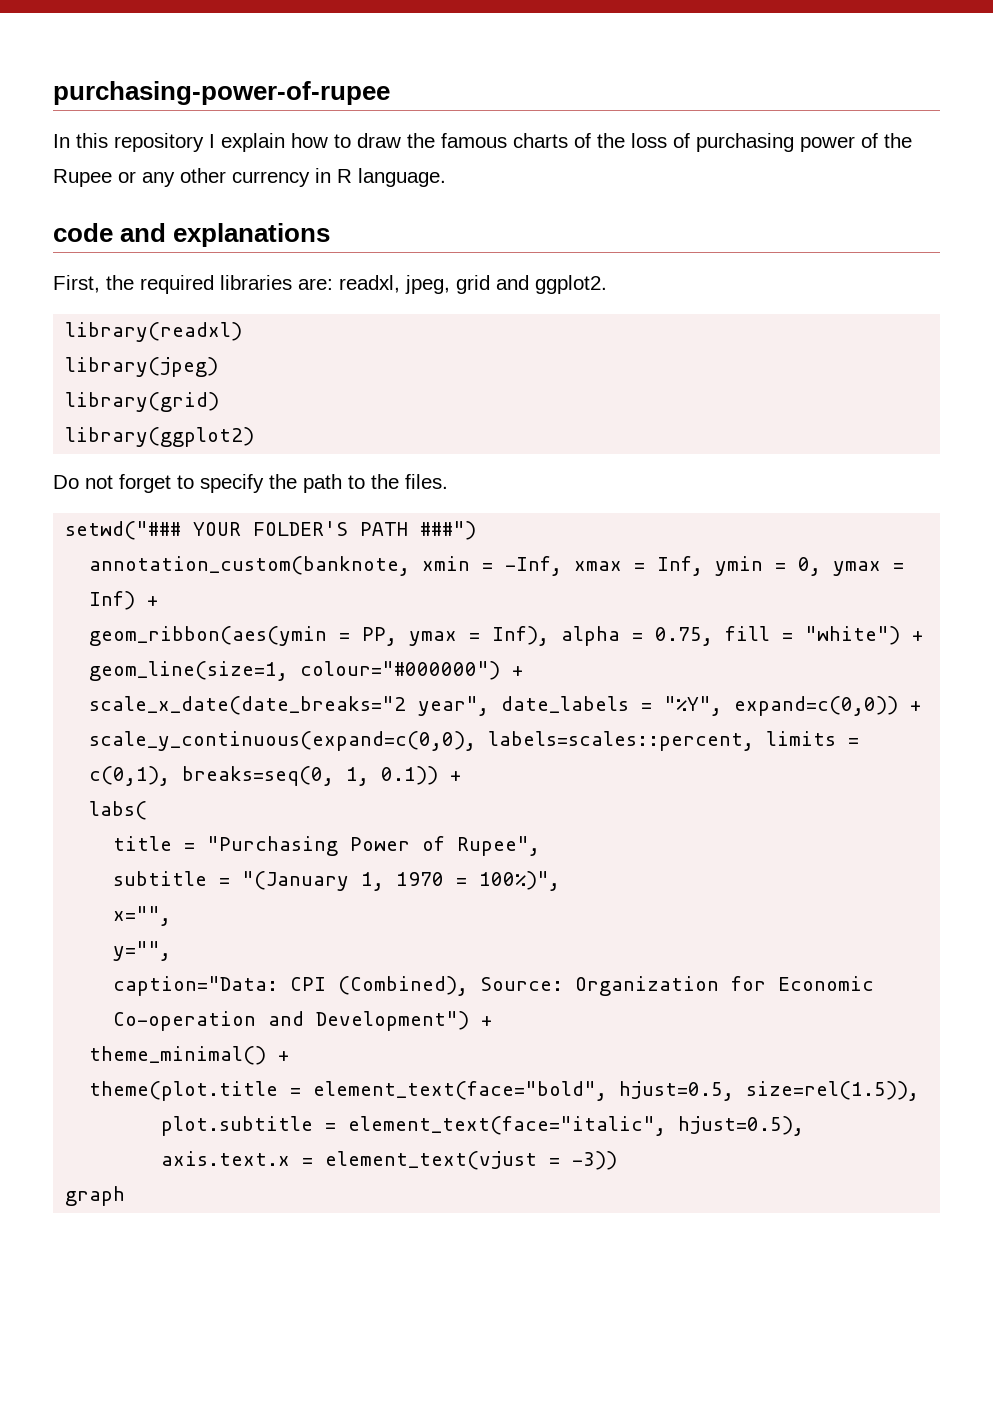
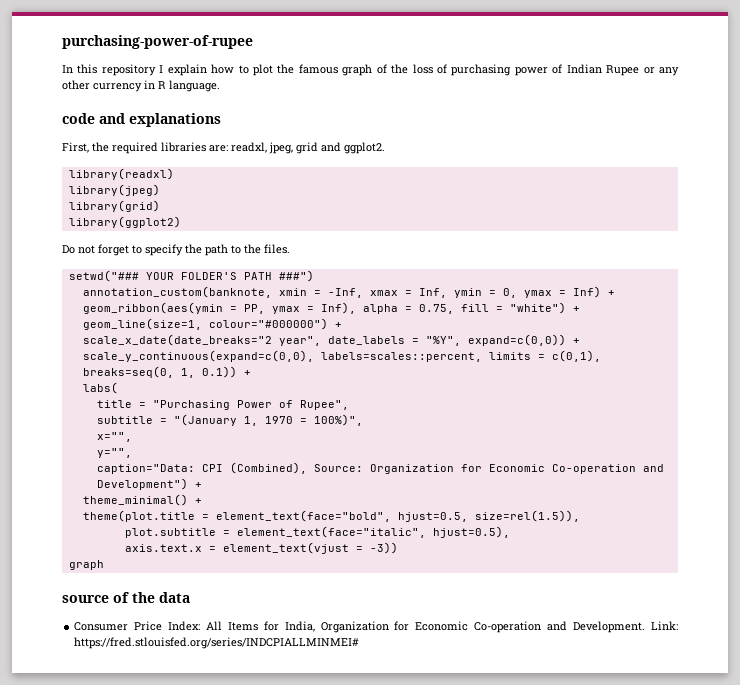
- In this repository I explain how to draw the famous charts of the loss of purchasing power of the Rupee or any other currency in R language.
+ In this repository I explain how to plot the famous graph of the loss of purchasing power of Indian Rupee or any other currency in R language.
+ source of the data
+ Consumer Price Index: All Items for India, Organization for Economic Co-operation and Development. Link: https://fred.stlouisfed.org/series/INDCPIALLMINMEI#

